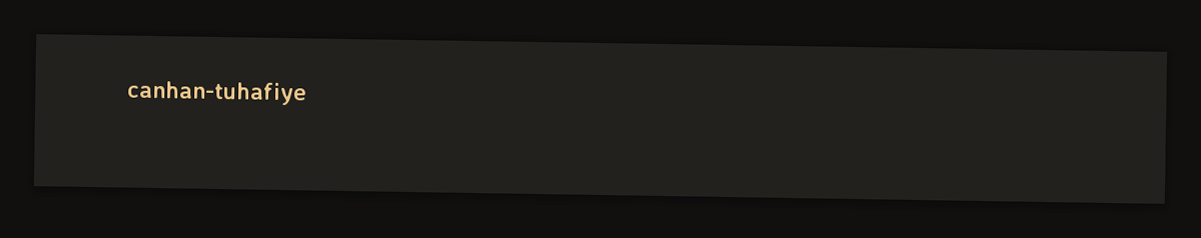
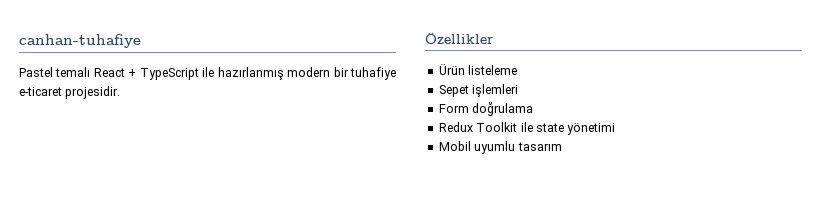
+ Pastel temalı React + TypeScript ile hazırlanmış modern bir tuhafiye e-ticaret projesidir.
+ Özellikler
+ Ürün listeleme
+ Sepet işlemleri
+ Form doğrulama
+ Redux Toolkit ile state yönetimi
+ Mobil uyumlu tasarım

